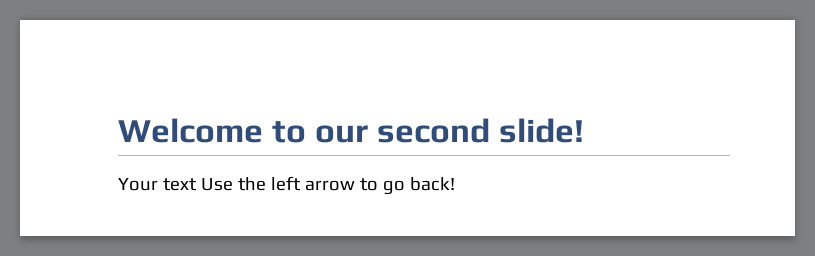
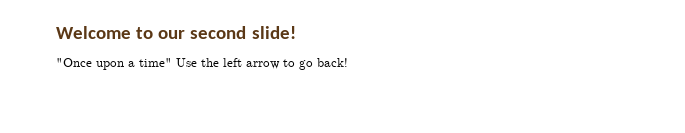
- Your text Use the left arrow to go back!
+ "Once upon a time" Use the left arrow to go back!

